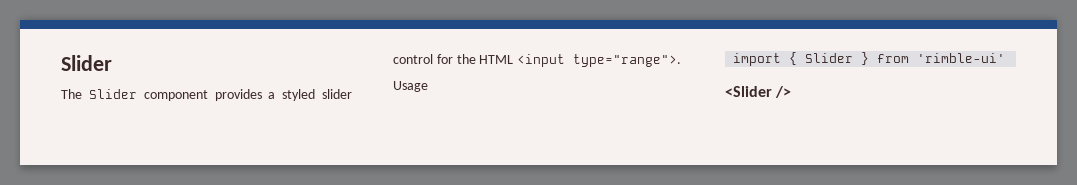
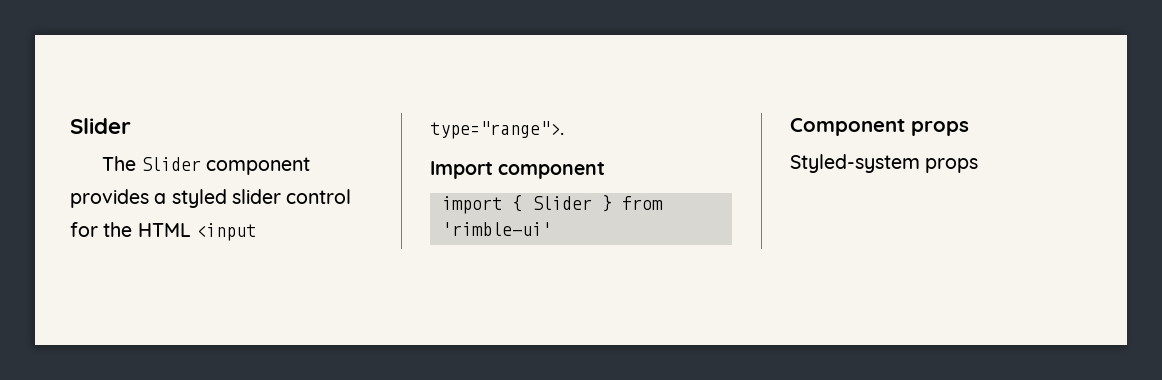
- Usage
+ Import component
- <Slider />
+ Component props
+ Styled-system props

